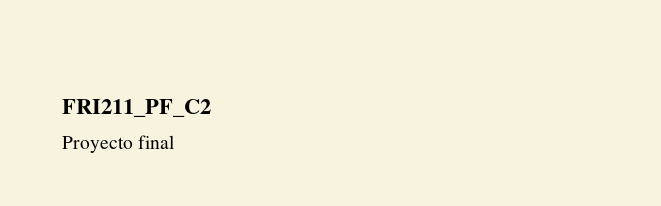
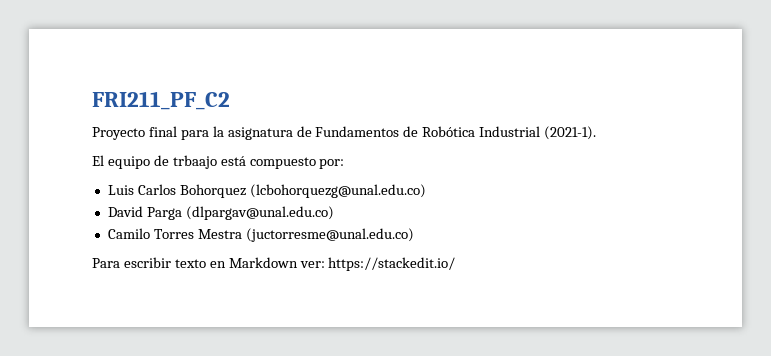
- Proyecto final
+ Proyecto final para la asignatura de Fundamentos de Robótica Industrial (2021-1).
+ El equipo de trbaajo está compuesto por:
+ Luis Carlos Bohorquez (lcbohorquezg@unal.edu.co)
+ David Parga (dlpargav@unal.edu.co)
+ Camilo Torres Mestra (juctorresme@unal.edu.co)
+ Para escribir texto en Markdown ver: https://stackedit.io/

